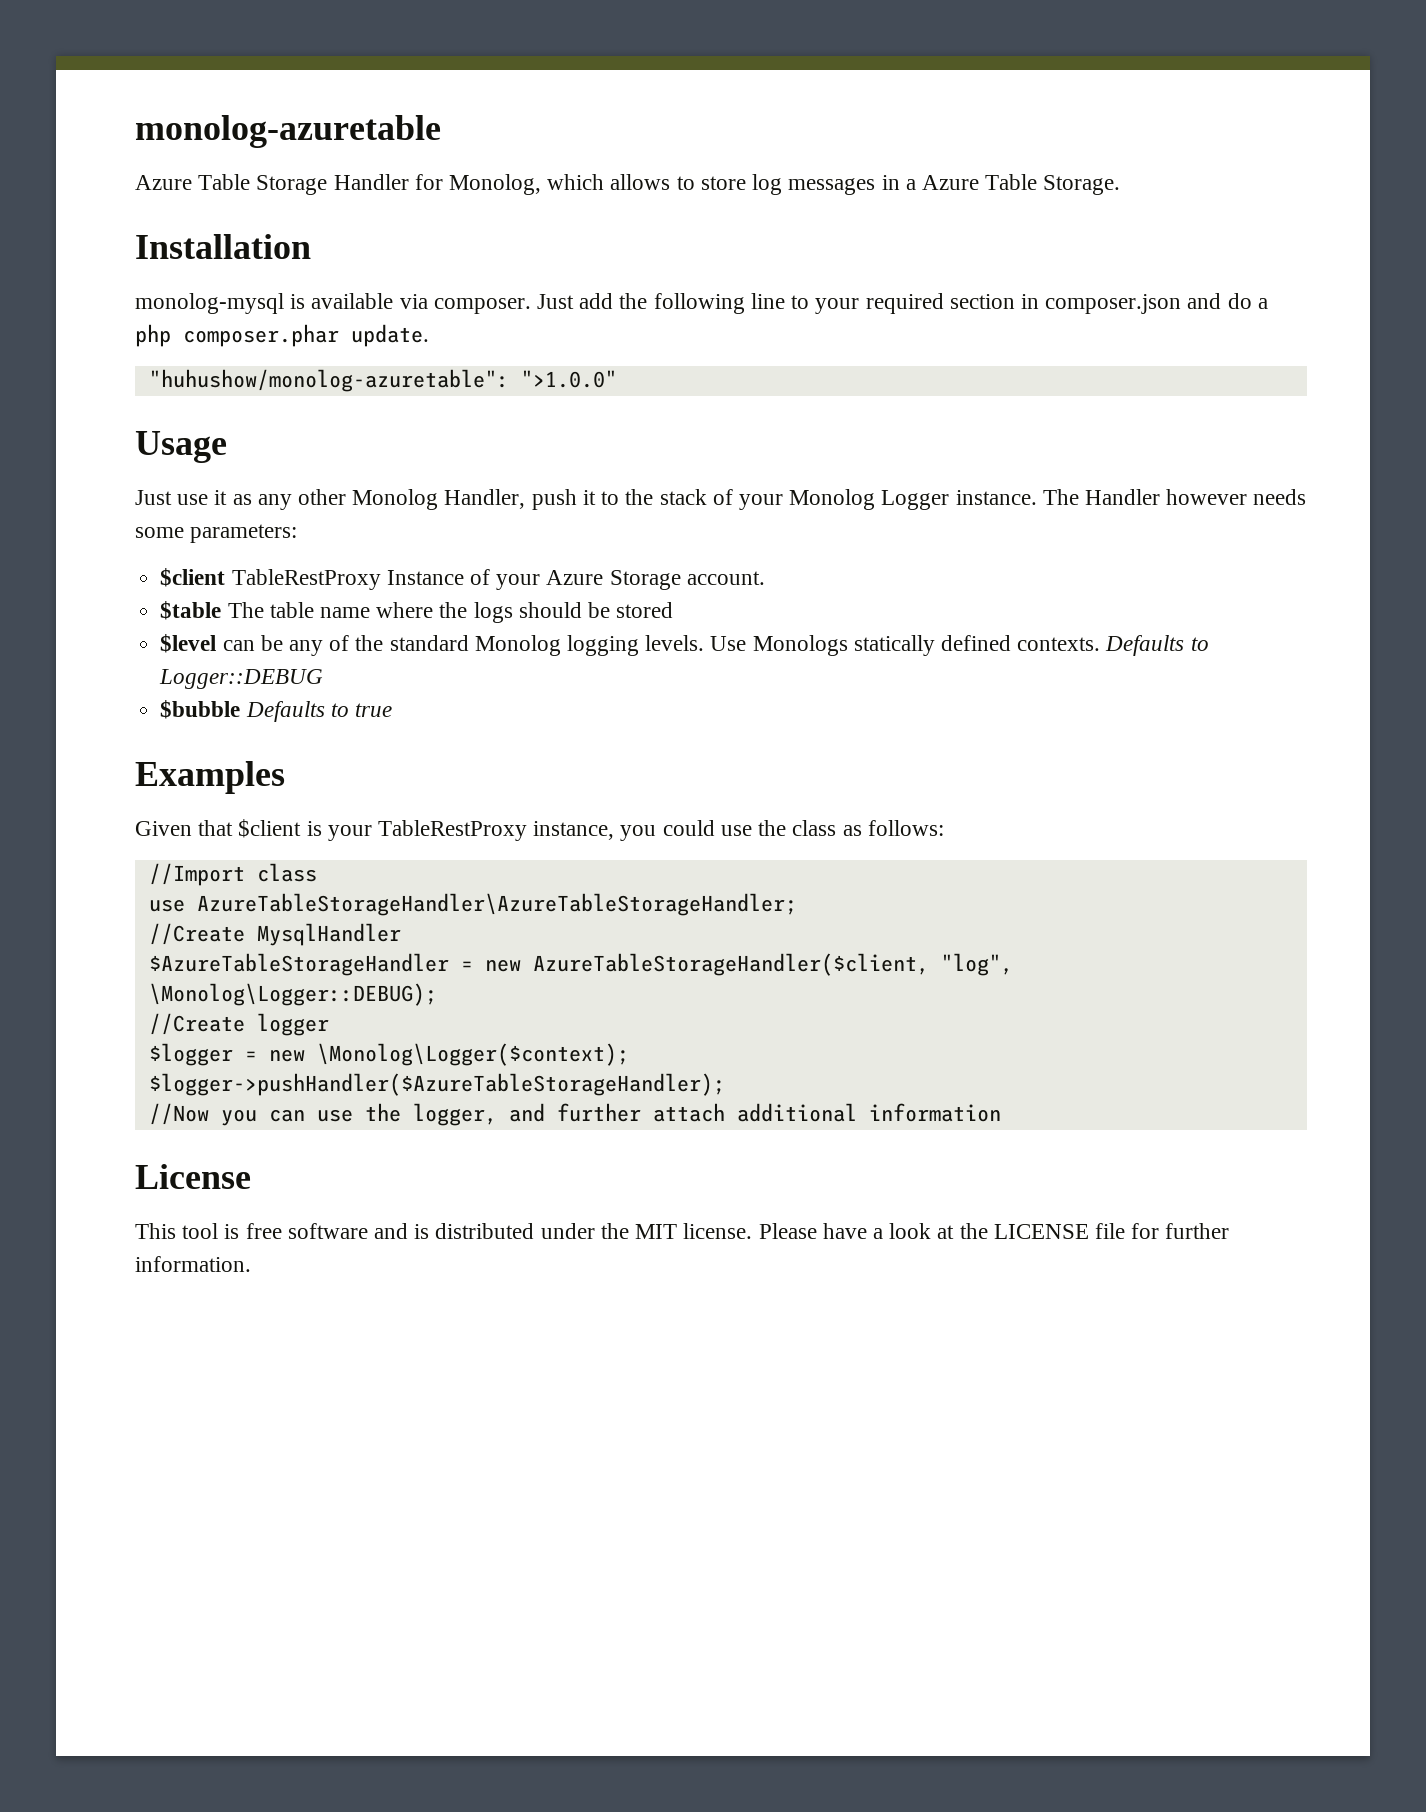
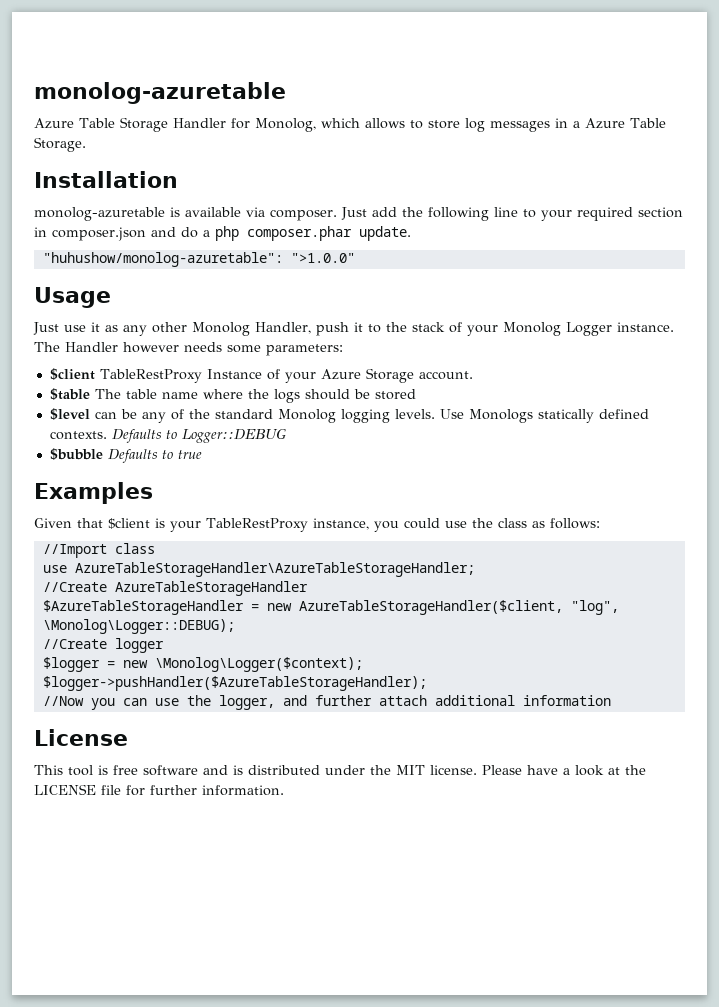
- monolog-mysql is available via composer.
+ monolog-azuretable is available via composer.
- //Create MysqlHandler
+ //Create AzureTableStorageHandler

